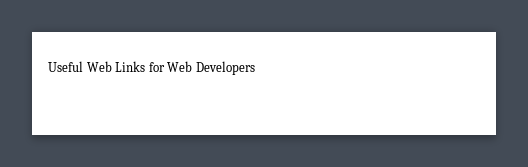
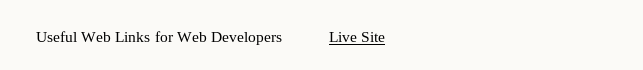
- Useful Web Links for Web Developers
+ Useful Web Links for Web Developers Live Site

